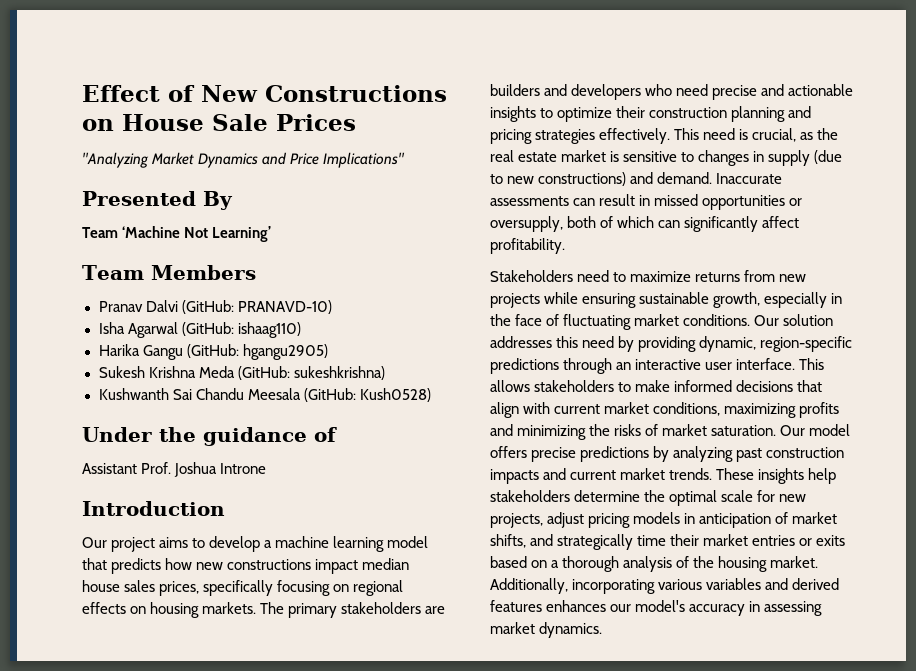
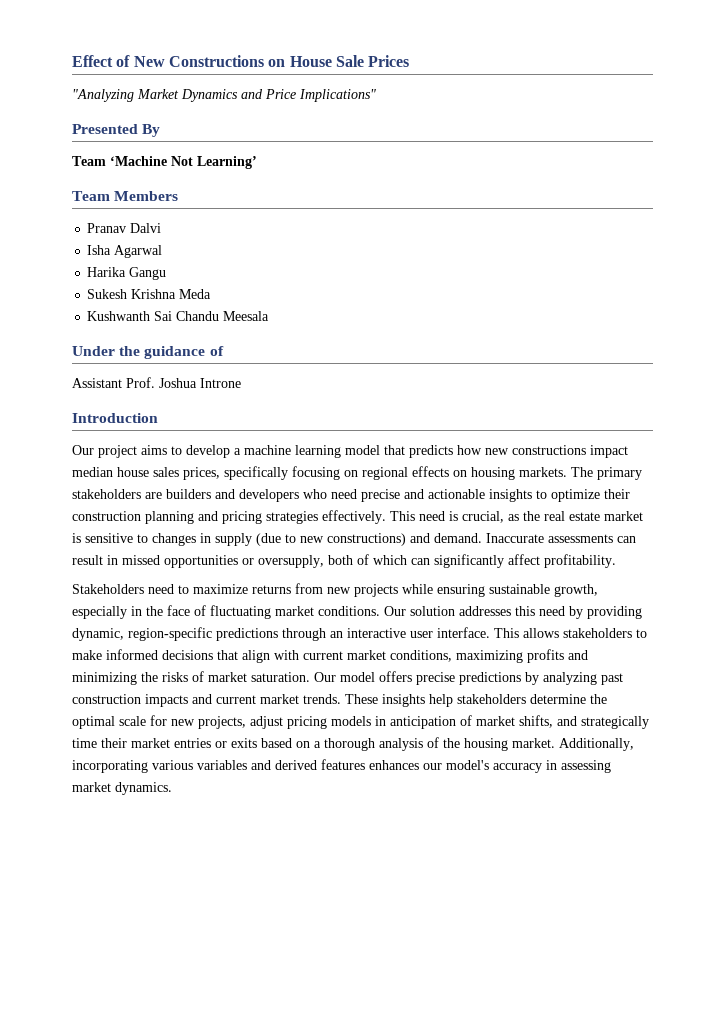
- Pranav Dalvi (GitHub: PRANAVD-10)
+ Pranav Dalvi
- Isha Agarwal (GitHub: ishaag110)
+ Isha Agarwal
- Harika Gangu (GitHub: hgangu2905)
+ Harika Gangu
- Sukesh Krishna Meda (GitHub: sukeshkrishna)
+ Sukesh Krishna Meda
- Kushwanth Sai Chandu Meesala (GitHub: Kush0528)
+ Kushwanth Sai Chandu Meesala

